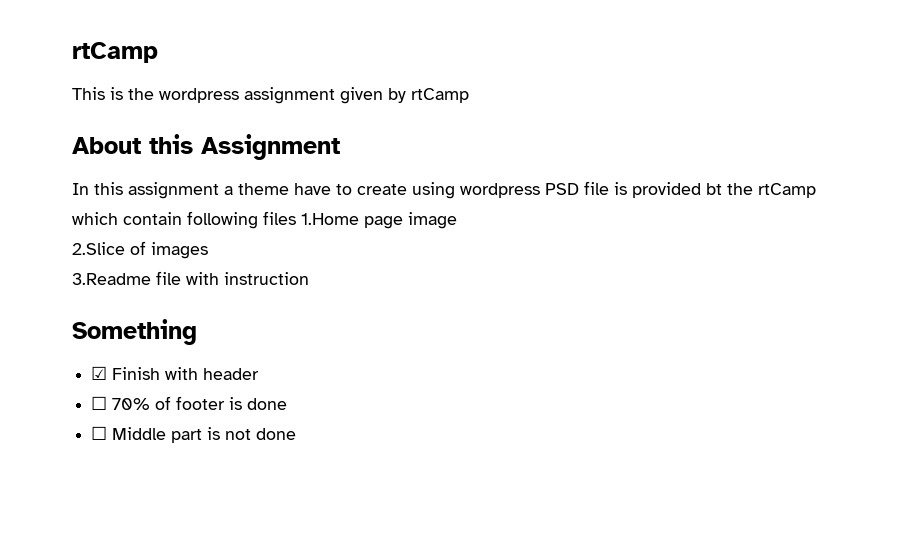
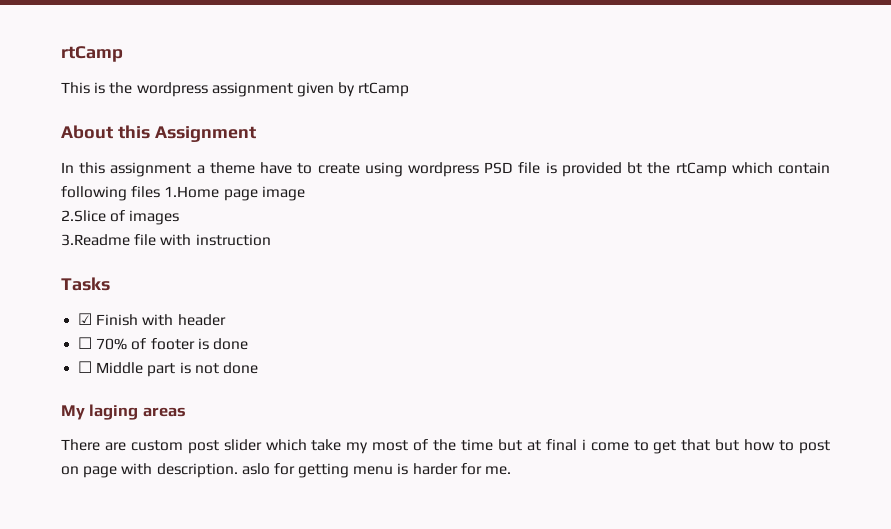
- Something
+ Tasks
+ My laging areas
+ There are custom post slider which take my most of the time but at final i come to get that but how to post on page with description. aslo for getting menu is harder for me.

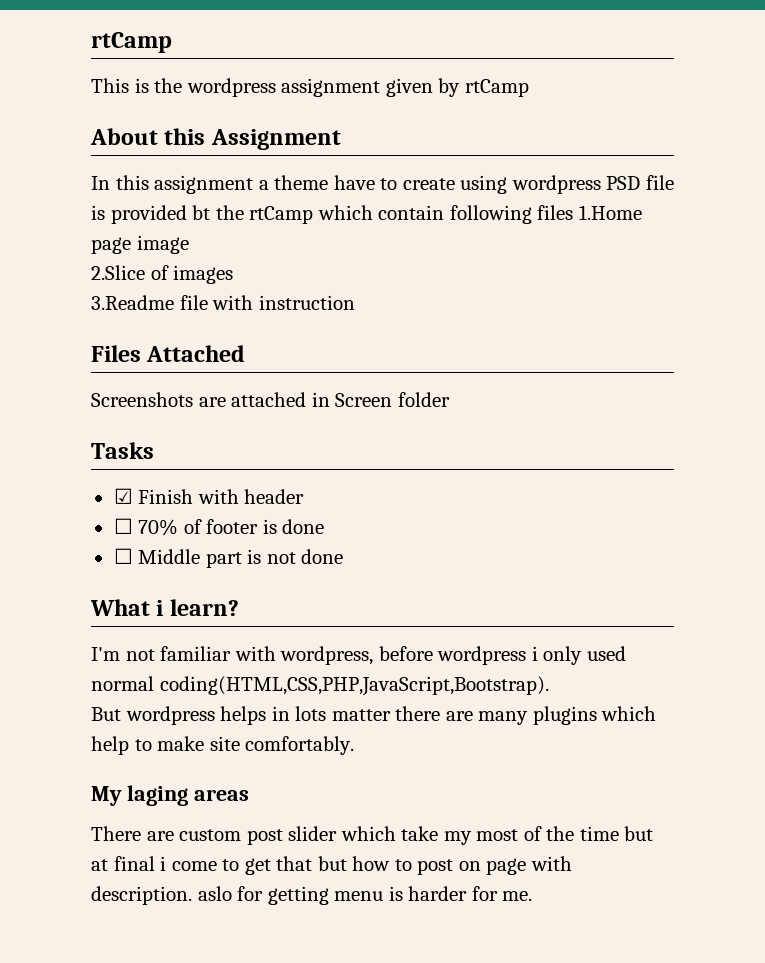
+ Files Attached
+ Screenshots are attached in Screen folder
+ What i learn?
+ I'm not familiar with wordpress, before wordpress i only used normal coding(HTML,CSS,PHP,JavaScript,Bootstrap).
+ But wordpress helps in lots matter there are many plugins which help to make site comfortably.

